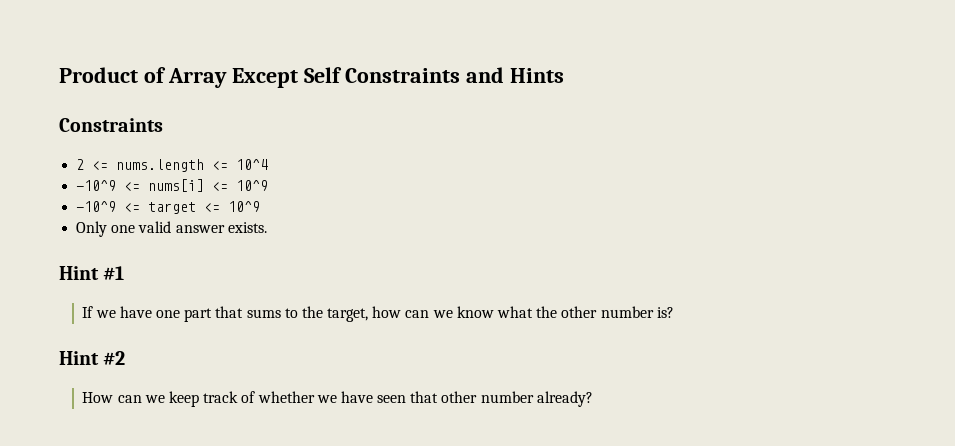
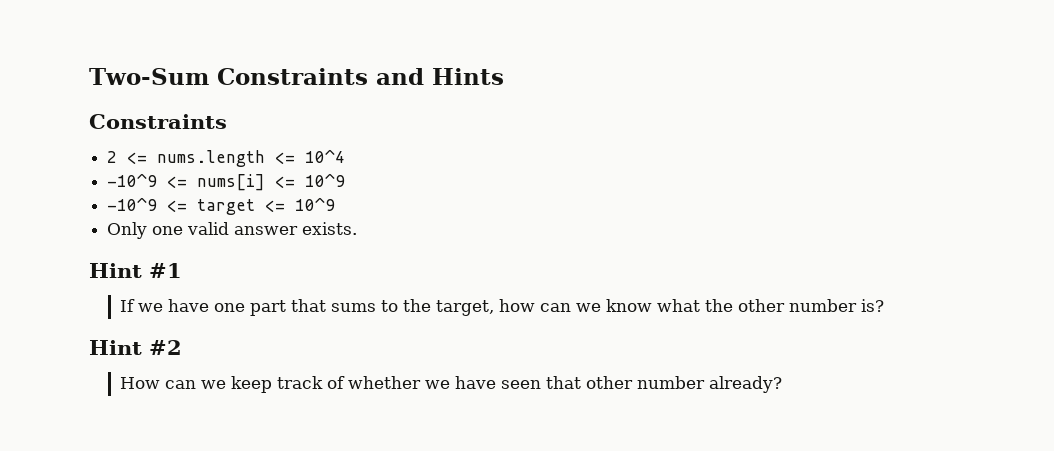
- Product of Array Except Self Constraints and Hints
+ Two-Sum Constraints and Hints

